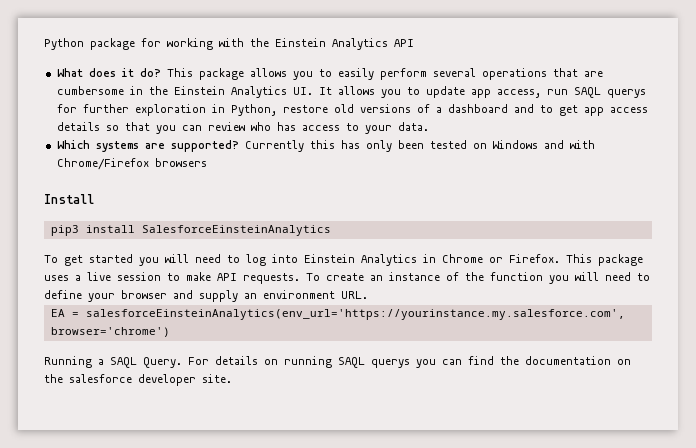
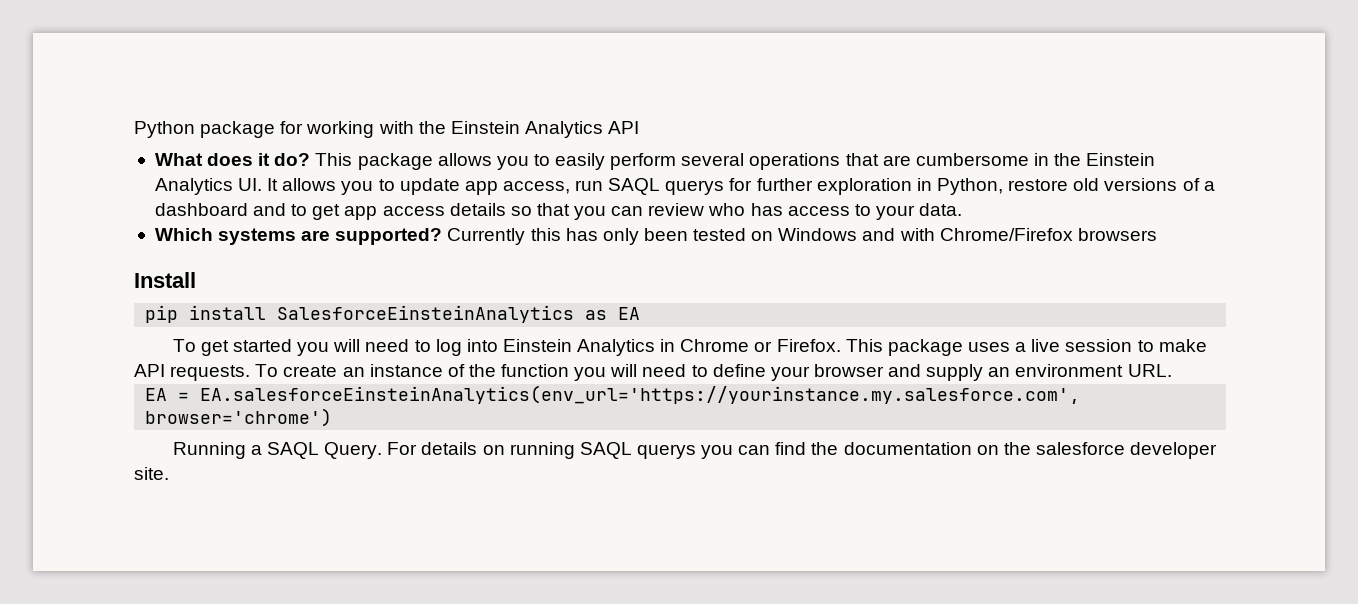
- pip3 install SalesforceEinsteinAnalytics
+ pip install SalesforceEinsteinAnalytics as EA
- EA = salesforceEinsteinAnalytics(env_url='https://yourinstance.my.salesforce.com', browser='chrome')
+ EA = EA.salesforceEinsteinAnalytics(env_url='https://yourinstance.my.salesforce.com', browser='chrome')

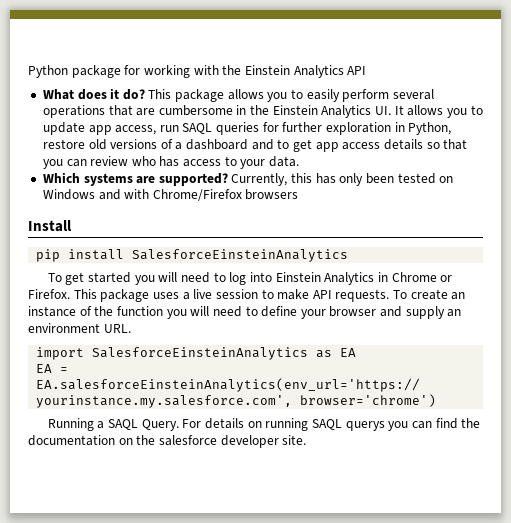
- This package allows you to easily perform several operations that are cumbersome in the Einstein Analytics UI. It allows you to update app access, run SAQL querys for further exploration in Python, restore old versions of a dashboard and to get app access details so that you can review who has access to your data.
+ This package allows you to easily perform several operations that are cumbersome in the Einstein Analytics UI. It allows you to update app access, run SAQL queries for further exploration in Python, restore old versions of a dashboard and to get app access details so that you can review who has access to your data.
- Currently this has only been tested on Windows and with Chrome/Firefox browsers
+ Currently, this has only been tested on Windows and with Chrome/Firefox browsers
- pip install SalesforceEinsteinAnalytics as EA
+ pip install SalesforceEinsteinAnalytics
+ import SalesforceEinsteinAnalytics as EA

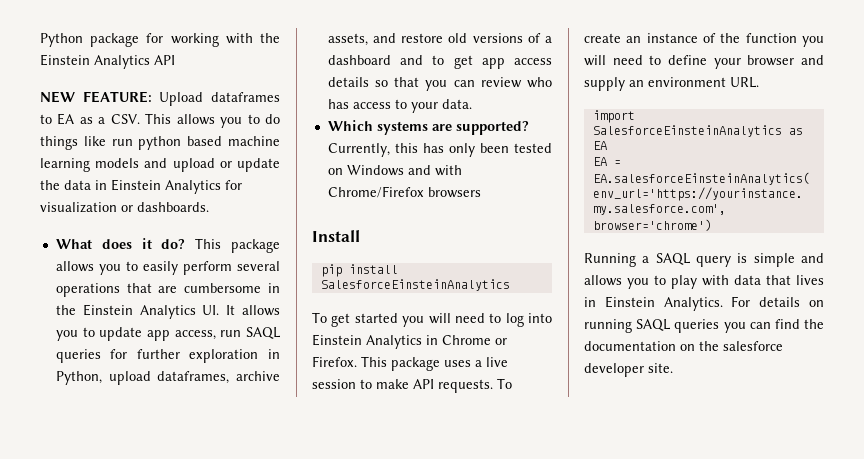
+ NEW FEATURE: Upload dataframes to EA as a CSV. This allows you to do things like run python based machine learning models and upload or update the data in Einstein Analytics for visualization or dashboards.
- This package allows you to easily perform several operations that are cumbersome in the Einstein Analytics UI. It allows you to update app access, run SAQL queries for further exploration in Python, restore old versions of a dashboard and to get app access details so that you can review who has access to your data.
+ This package allows you to easily perform several operations that are cumbersome in the Einstein Analytics UI. It allows you to update app access, run SAQL queries for further exploration in Python, upload dataframes, archive assets, and restore old versions of a dashboard and to get app access details so that you can review who has access to your data.
- Running a SAQL Query.
+ Running a SAQL query is simple and allows you to play with data that lives in Einstein Analytics.
- For details on running SAQL querys you can find the documentation on the salesforce developer site.
+ For details on running SAQL queries you can find the documentation on the salesforce developer site.

